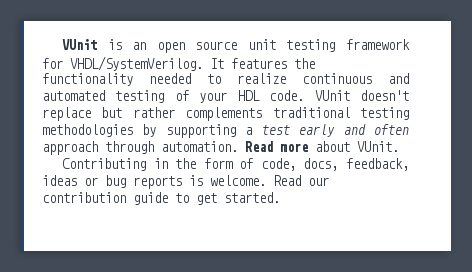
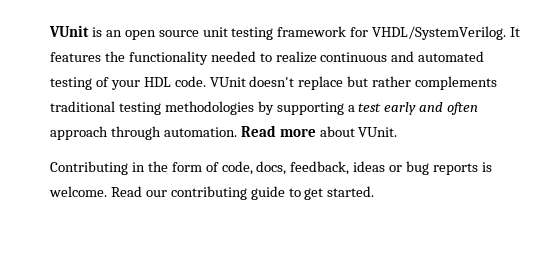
- Read our contribution guide to get started.
+ Read our contributing guide to get started.

